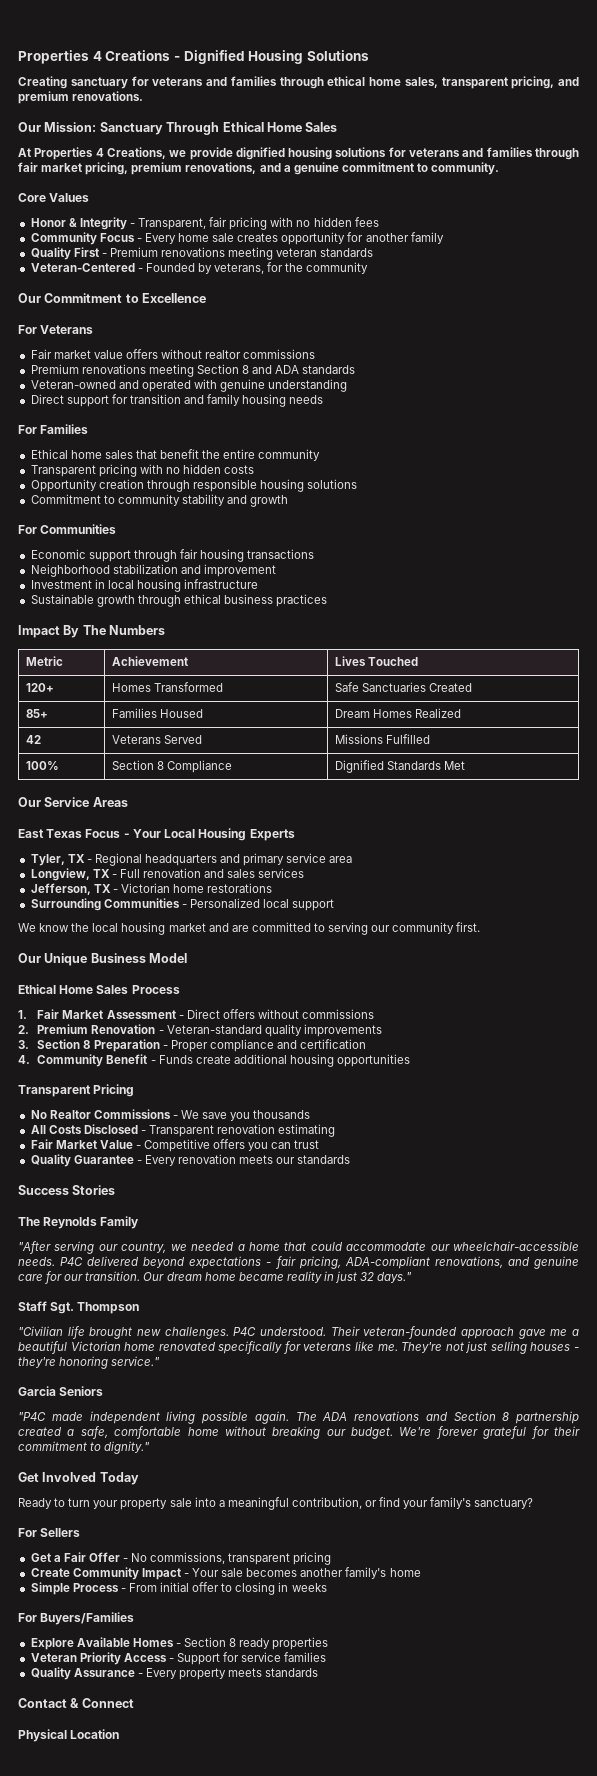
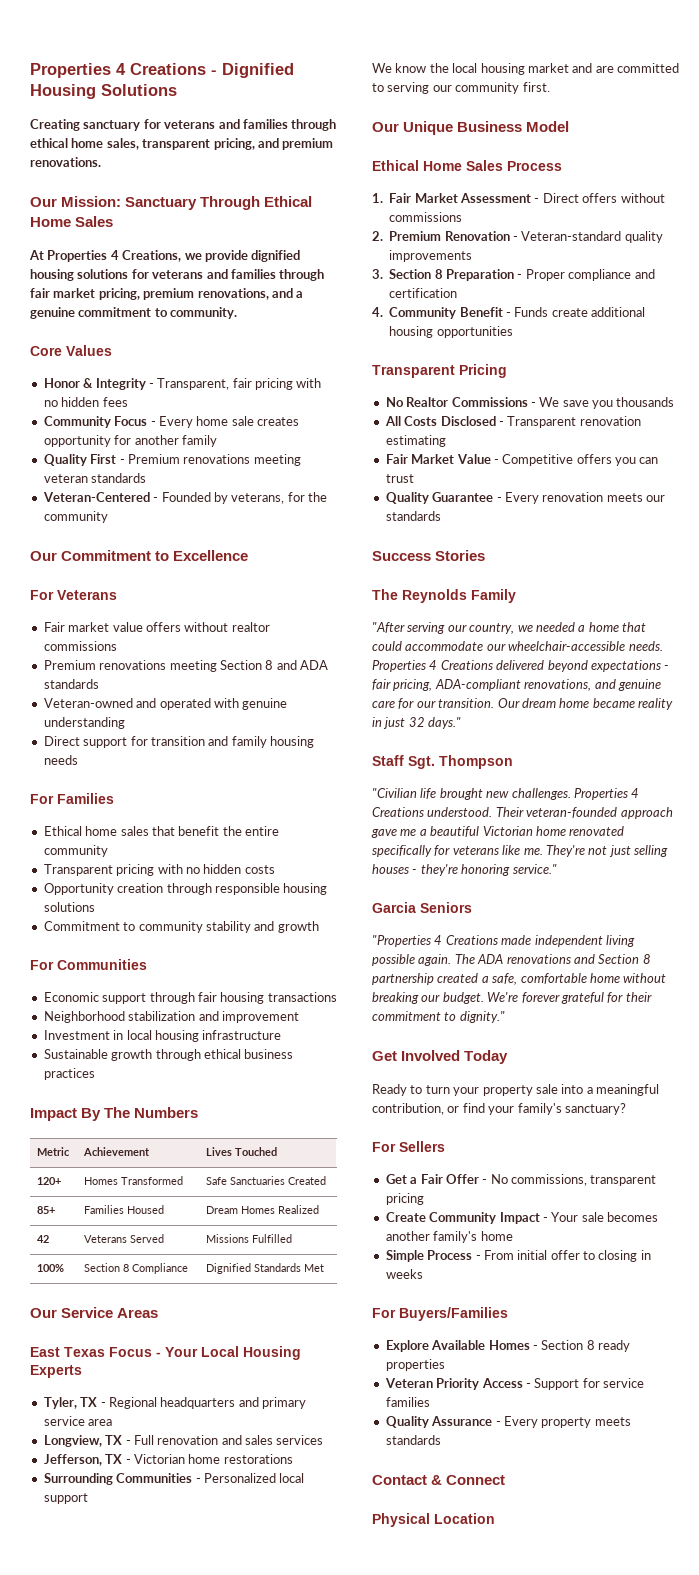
- P4C delivered beyond expectations - fair pricing, ADA-compliant renovations, and genuine care for our transition.
+ Properties 4 Creations delivered beyond expectations - fair pricing, ADA-compliant renovations, and genuine care for our transition.
- P4C understood.
+ Properties 4 Creations understood.
- "P4C made independent living possible again.
+ "Properties 4 Creations made independent living possible again.

